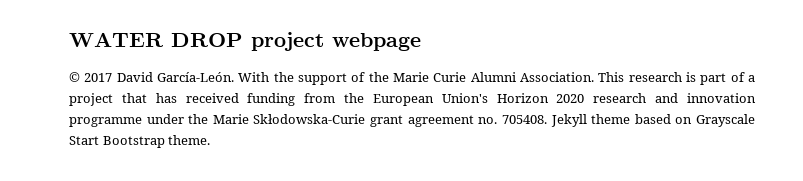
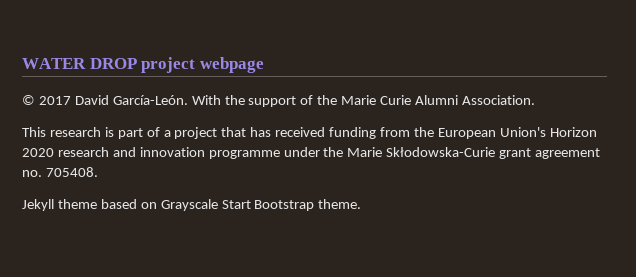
- With the support of the Marie Curie Alumni Association. This research is part of a project that has received funding from the European Union's Horizon 2020 research and innovation programme under the Marie Skłodowska-Curie grant agreement no. 705408. Jekyll theme based on Grayscale Start Bootstrap theme.
+ With the support of the Marie Curie Alumni Association.
+ This research is part of a project that has received funding from the European Union's Horizon 2020 research and innovation programme under the Marie Skłodowska-Curie grant agreement no. 705408.
+ Jekyll theme based on Grayscale Start Bootstrap theme.

